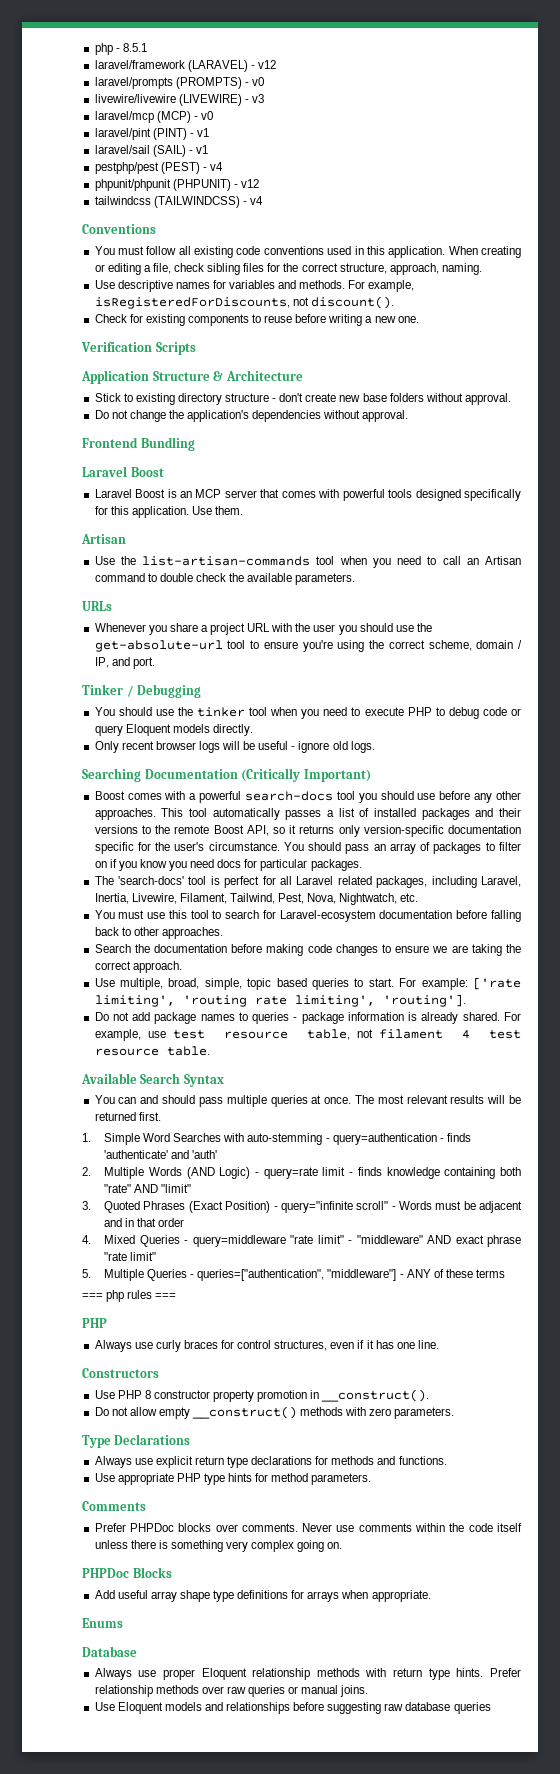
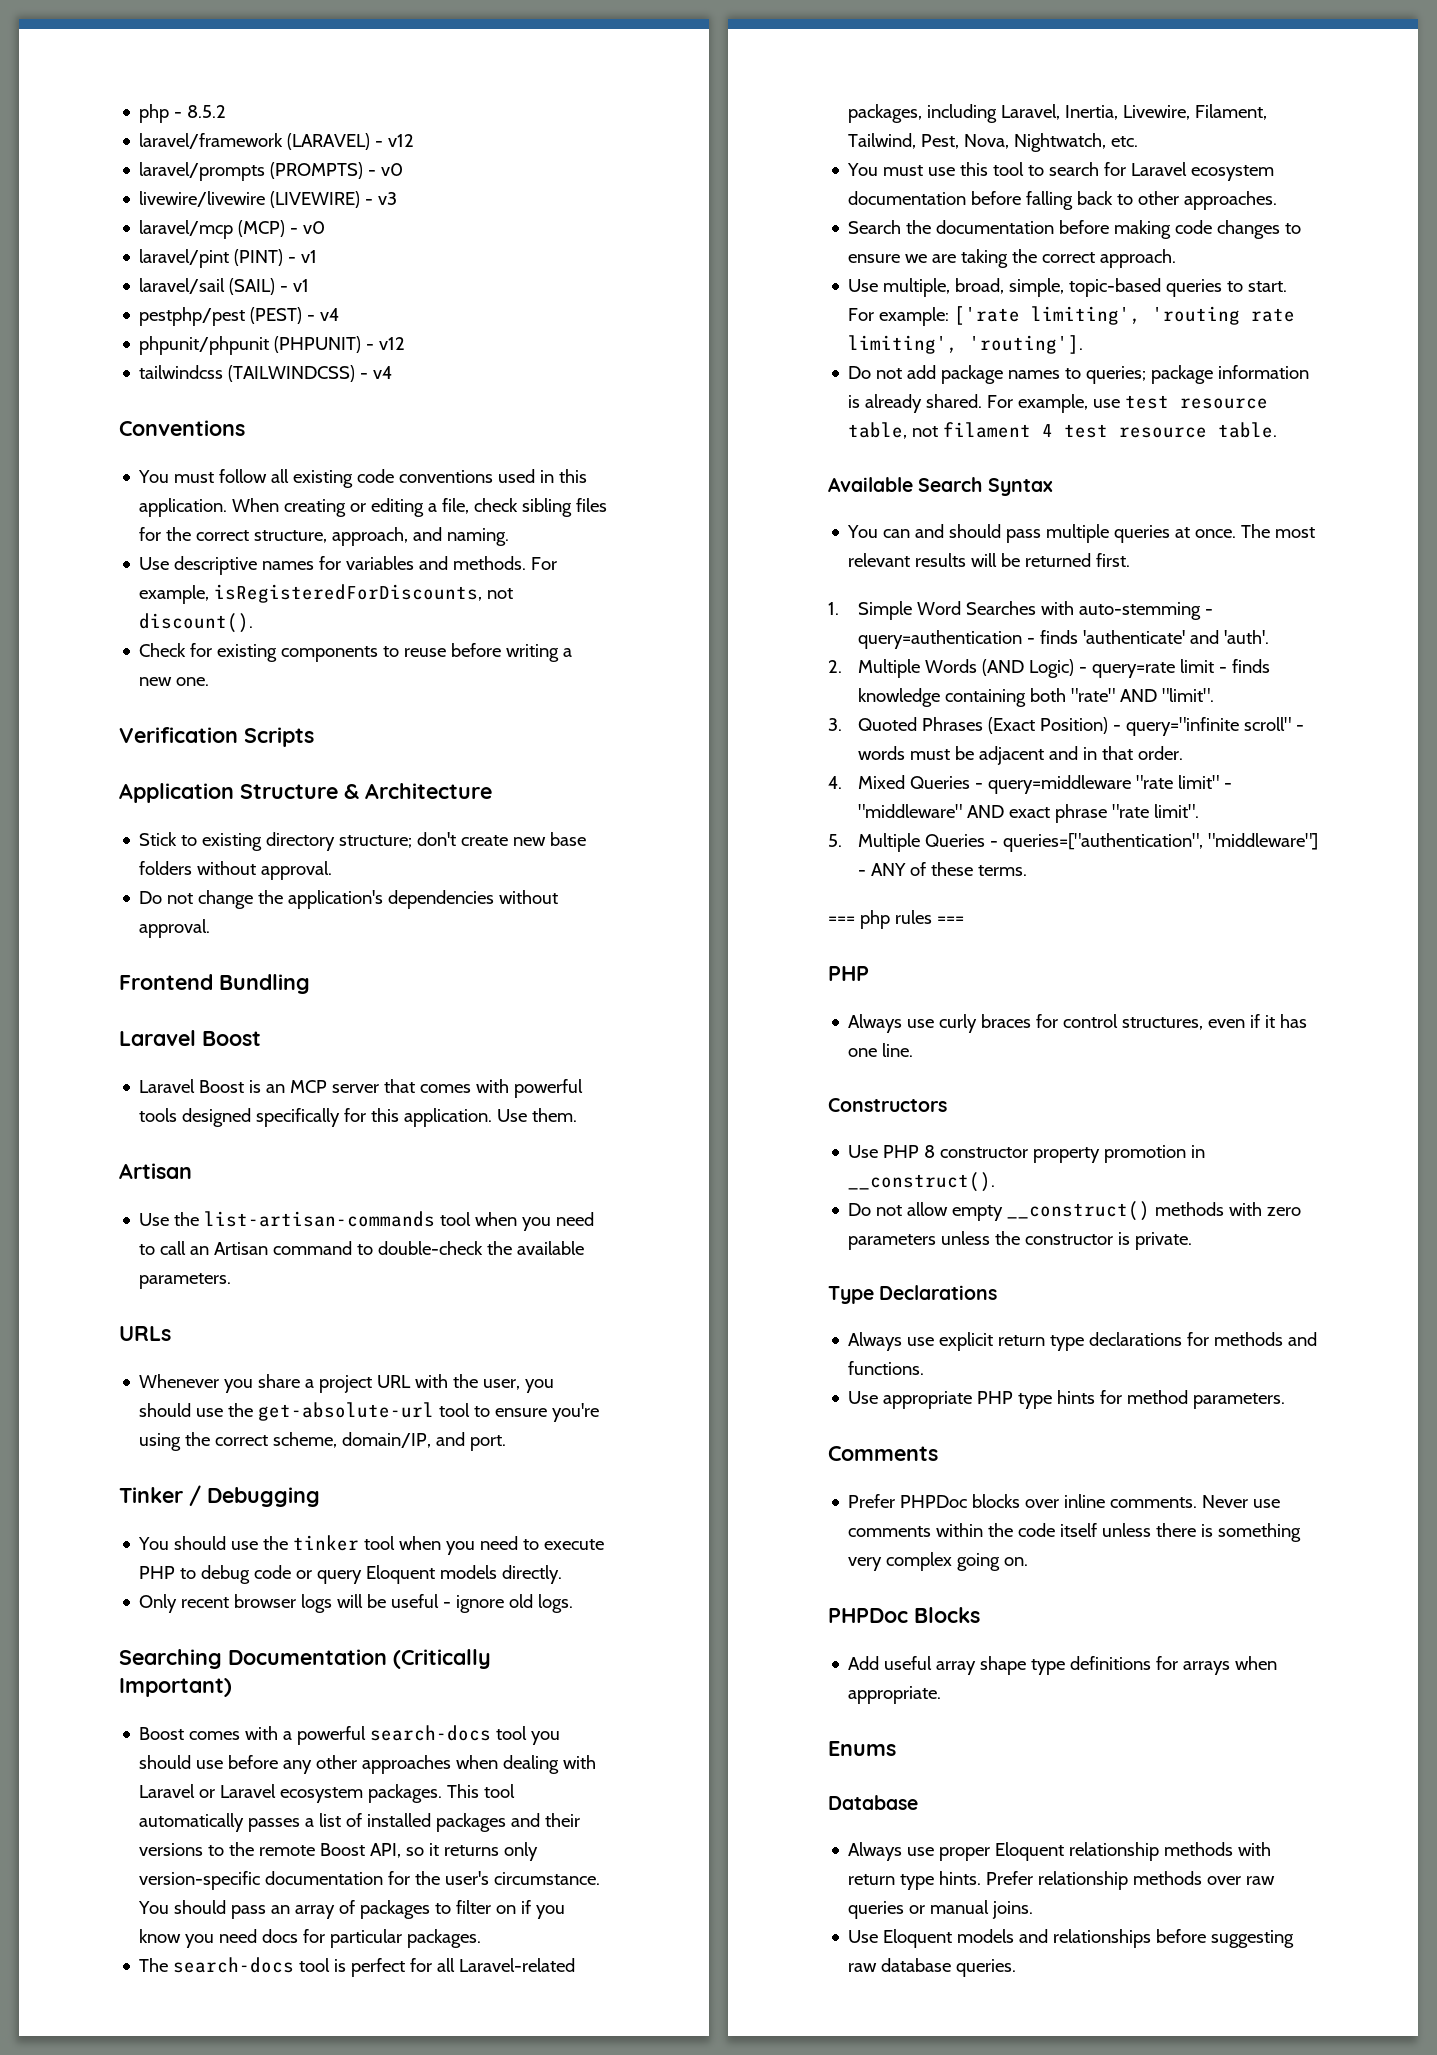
- php - 8.5.1
+ php - 8.5.2
- When creating or editing a file, check sibling files for the correct structure, approach, naming.
+ When creating or editing a file, check sibling files for the correct structure, approach, and naming.
- Stick to existing directory structure - don't create new base folders without approval.
+ Stick to existing directory structure; don't create new base folders without approval.
- Use the list-artisan-commands tool when you need to call an Artisan command to double check the available parameters.
+ Use the list-artisan-commands tool when you need to call an Artisan command to double-check the available parameters.
- Whenever you share a project URL with the user you should use the get-absolute-url tool to ensure you're using the correct scheme, domain / IP, and port.
+ Whenever you share a project URL with the user, you should use the get-absolute-url tool to ensure you're using the correct scheme, domain/IP, and port.
- Boost comes with a powerful search-docs tool you should use before any other approaches.
+ Boost comes with a powerful search-docs tool you should use before any other approaches when dealing with Laravel or Laravel ecosystem packages.
- This tool automatically passes a list of installed packages and their versions to the remote Boost API, so it returns only version-specific documentation specific for the user's circumstance.
+ This tool automatically passes a list of installed packages and their versions to the remote Boost API, so it returns only version-specific documentation for the user's circumstance.
- The 'search-docs' tool is perfect for all Laravel related packages, including Laravel, Inertia, Livewire, Filament, Tailwind, Pest, Nova, Nightwatch, etc.
+ The search-docs tool is perfect for all Laravel-related packages, including Laravel, Inertia, Livewire, Filament, Tailwind, Pest, Nova, Nightwatch, etc.
- You must use this tool to search for Laravel-ecosystem documentation before falling back to other approaches.
+ You must use this tool to search for Laravel ecosystem documentation before falling back to other approaches.
- Use multiple, broad, simple, topic based queries to start.
+ Use multiple, broad, simple, topic-based queries to start.
- Do not add package names to queries - package information is already shared.
+ Do not add package names to queries; package information is already shared.
- 1. Simple Word Searches with auto-stemming - query=authentication - finds 'authenticate' and 'auth'
+ 1. Simple Word Searches with auto-stemming - query=authentication - finds 'authenticate' and 'auth'.
- 2. Multiple Words (AND Logic) - query=rate limit - finds knowledge containing both "rate" AND "limit"
+ 2. Multiple Words (AND Logic) - query=rate limit - finds knowledge containing both "rate" AND "limit".
- 3. Quoted Phrases (Exact Position) - query="infinite scroll" - Words must be adjacent and in that order
+ 3. Quoted Phrases (Exact Position) - query="infinite scroll" - words must be adjacent and in that order.
- 4. Mixed Queries - query=middleware "rate limit" - "middleware" AND exact phrase "rate limit"
+ 4. Mixed Queries - query=middleware "rate limit" - "middleware" AND exact phrase "rate limit".
- 5. Multiple Queries - queries=["authentication", "middleware"] - ANY of these terms
+ 5. Multiple Queries - queries=["authentication", "middleware"] - ANY of these terms.
- Do not allow empty __construct() methods with zero parameters.
+ Do not allow empty __construct() methods with zero parameters unless the constructor is private.
- Prefer PHPDoc blocks over comments.
+ Prefer PHPDoc blocks over inline comments.
- Use Eloquent models and relationships before suggesting raw database queries
+ Use Eloquent models and relationships before suggesting raw database queries.

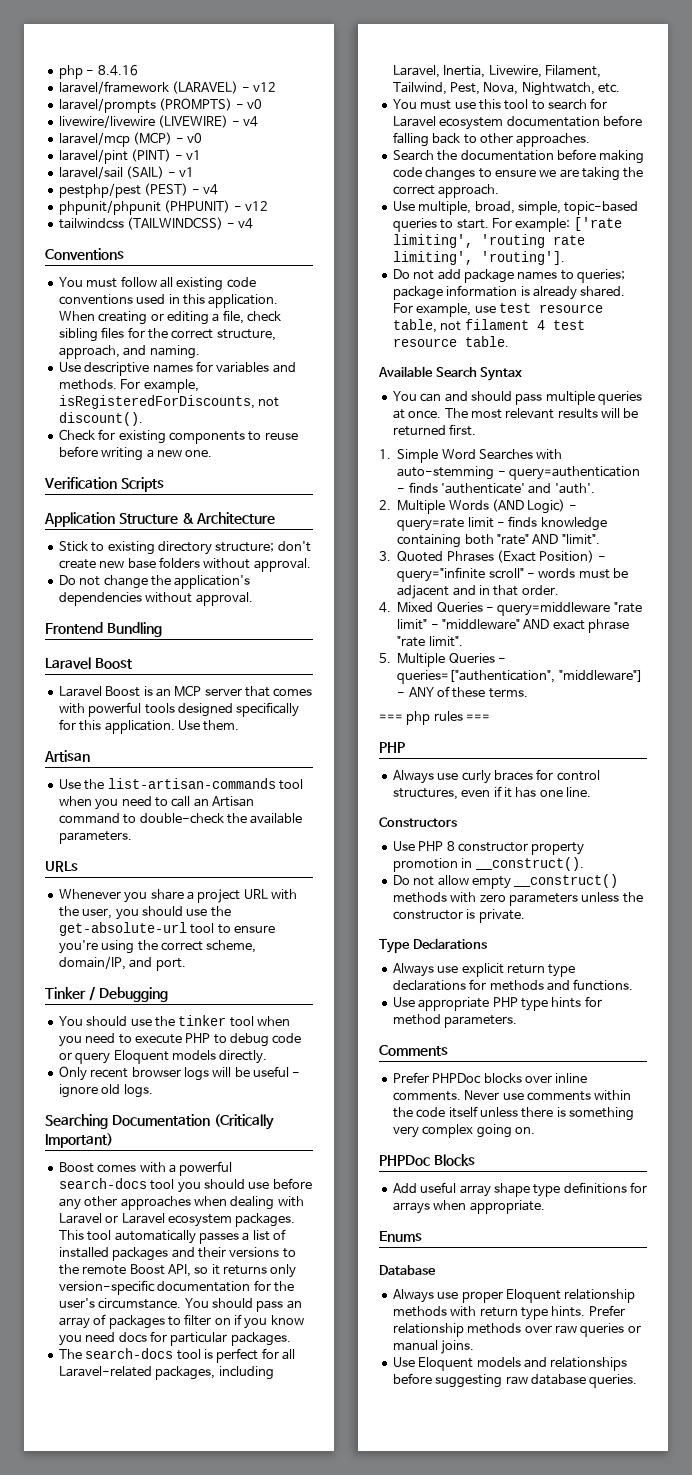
- php - 8.5.2
+ php - 8.4.16
- livewire/livewire (LIVEWIRE) - v3
+ livewire/livewire (LIVEWIRE) - v4

